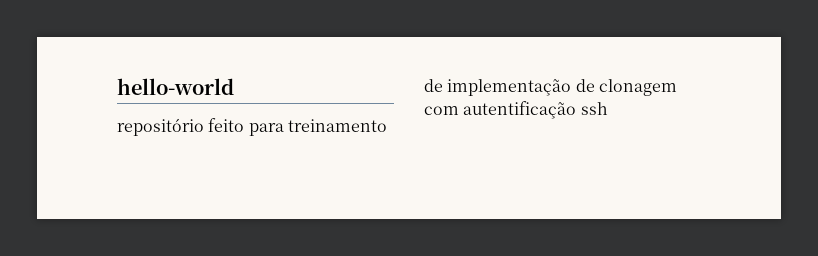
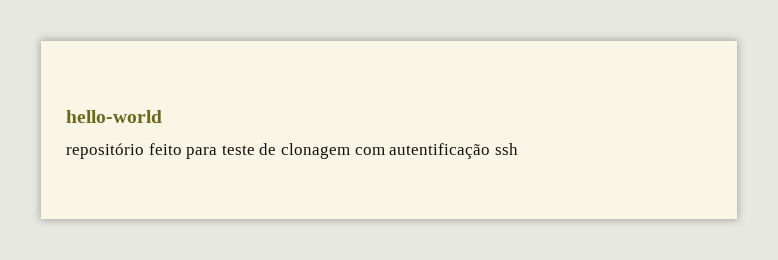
- repositório feito para treinamento de implementação de clonagem com autentificação ssh
+ repositório feito para teste de clonagem com autentificação ssh

